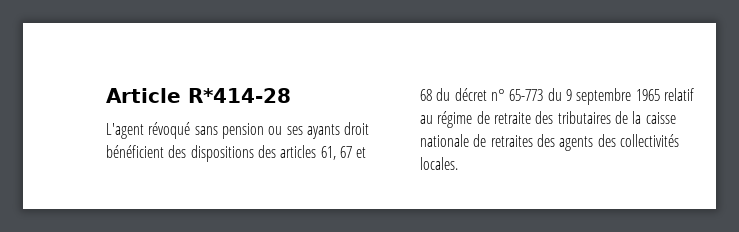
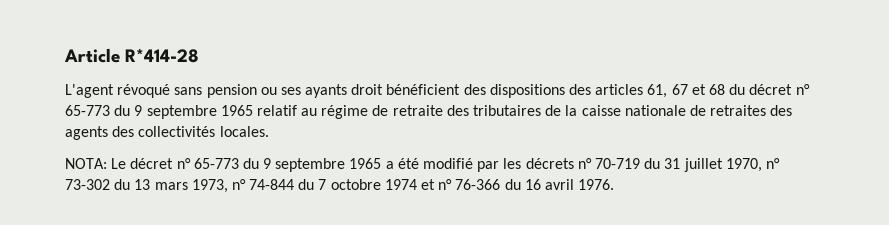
+ NOTA: Le décret n° 65-773 du 9 septembre 1965 a été modifié par les décrets n° 70-719 du 31 juillet 1970, n° 73-302 du 13 mars 1973, n° 74-844 du 7 octobre 1974 et n° 76-366 du 16 avril 1976.

